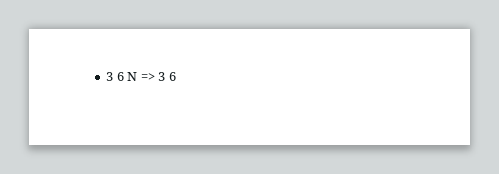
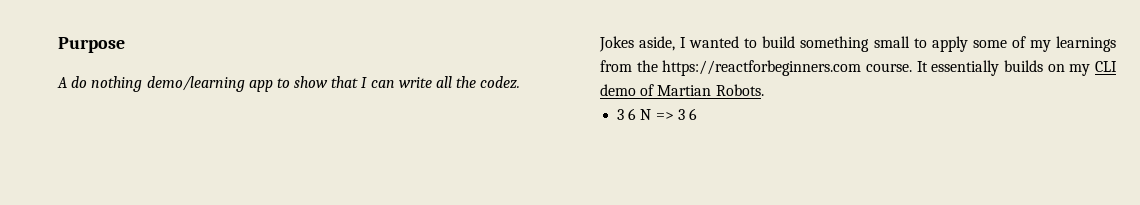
+ Purpose
+ A do nothing demo/learning app to show that I can write all the codez.
+ Jokes aside, I wanted to build something small to apply some of my learnings from the https://reactforbeginners.com course. It essentially builds on my CLI demo of Martian Robots.

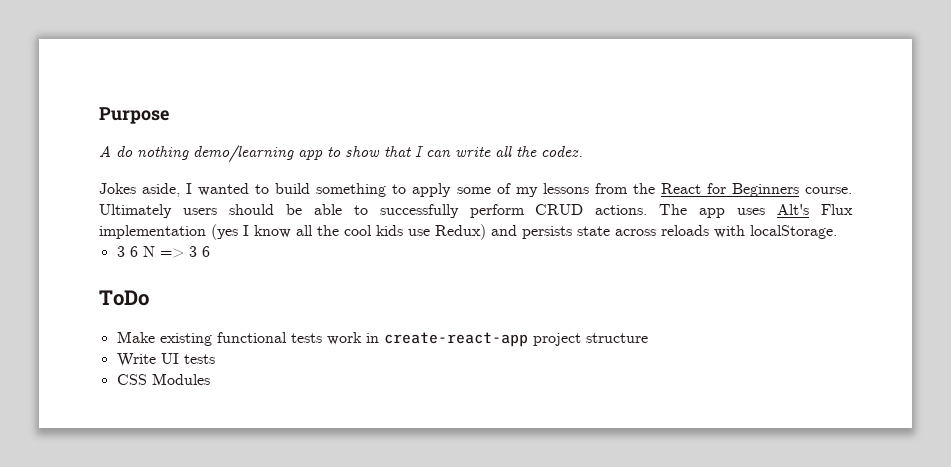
- Jokes aside, I wanted to build something small to apply some of my learnings from the https://reactforbeginners.com course. It essentially builds on my CLI demo of Martian Robots.
+ Jokes aside, I wanted to build something to apply some of my lessons from the React for Beginners course. Ultimately users should be able to successfully perform CRUD actions. The app uses Alt's Flux implementation (yes I know all the cool kids use Redux) and persists state across reloads with localStorage.
+ ToDo
+ Make existing functional tests work in create-react-app project structure
+ Write UI tests
+ CSS Modules

